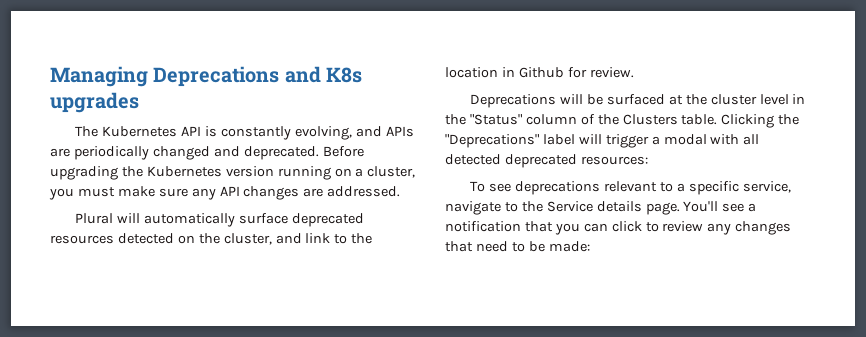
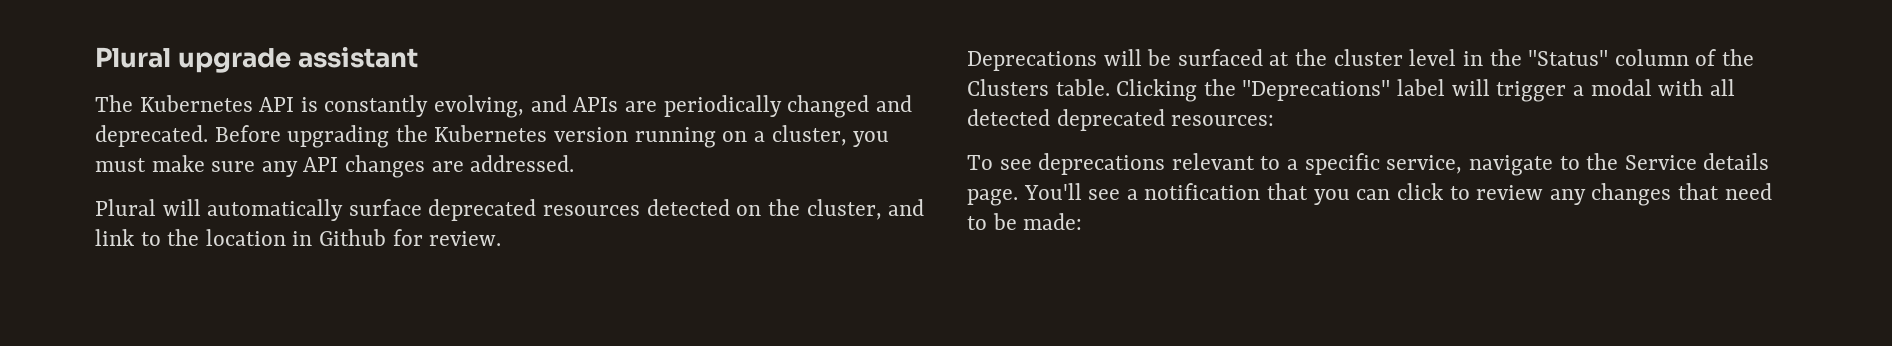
- Managing Deprecations and K8s upgrades
+ Plural upgrade assistant

